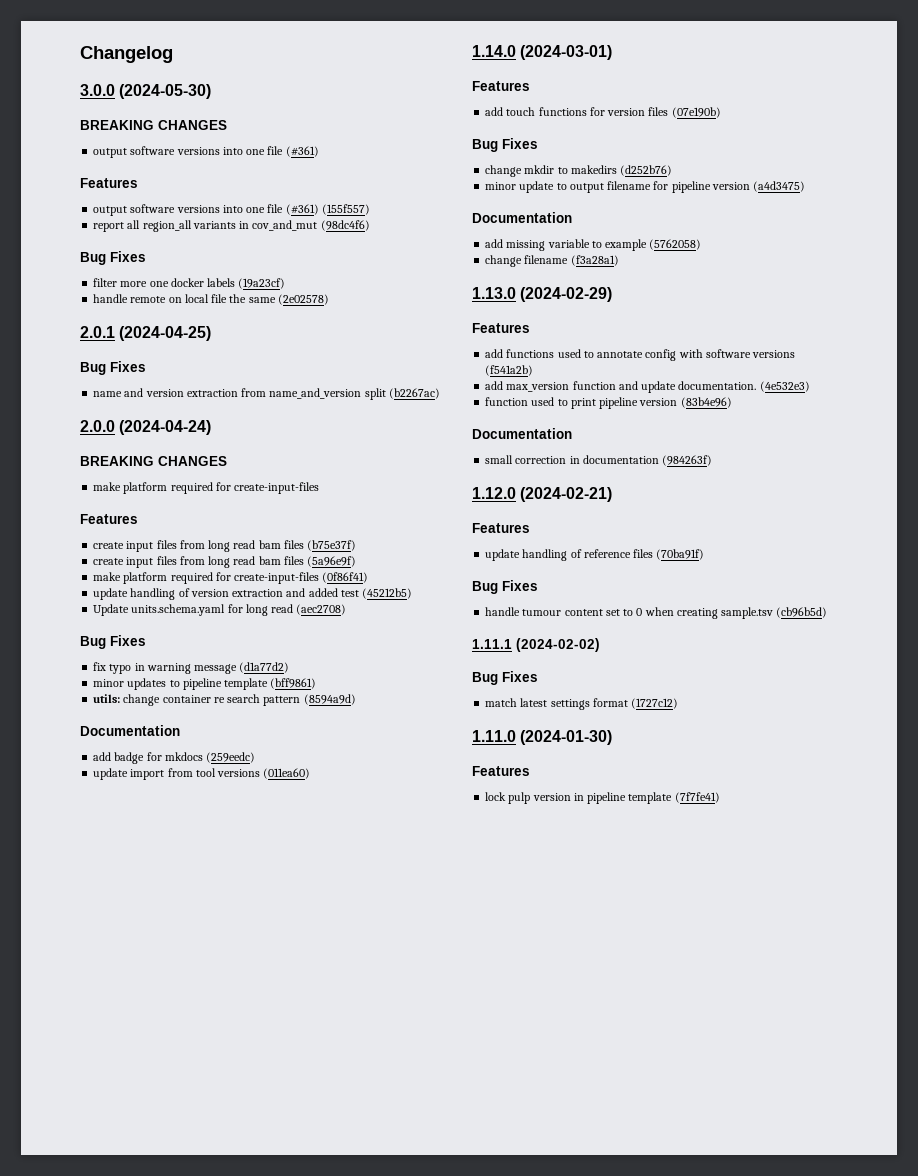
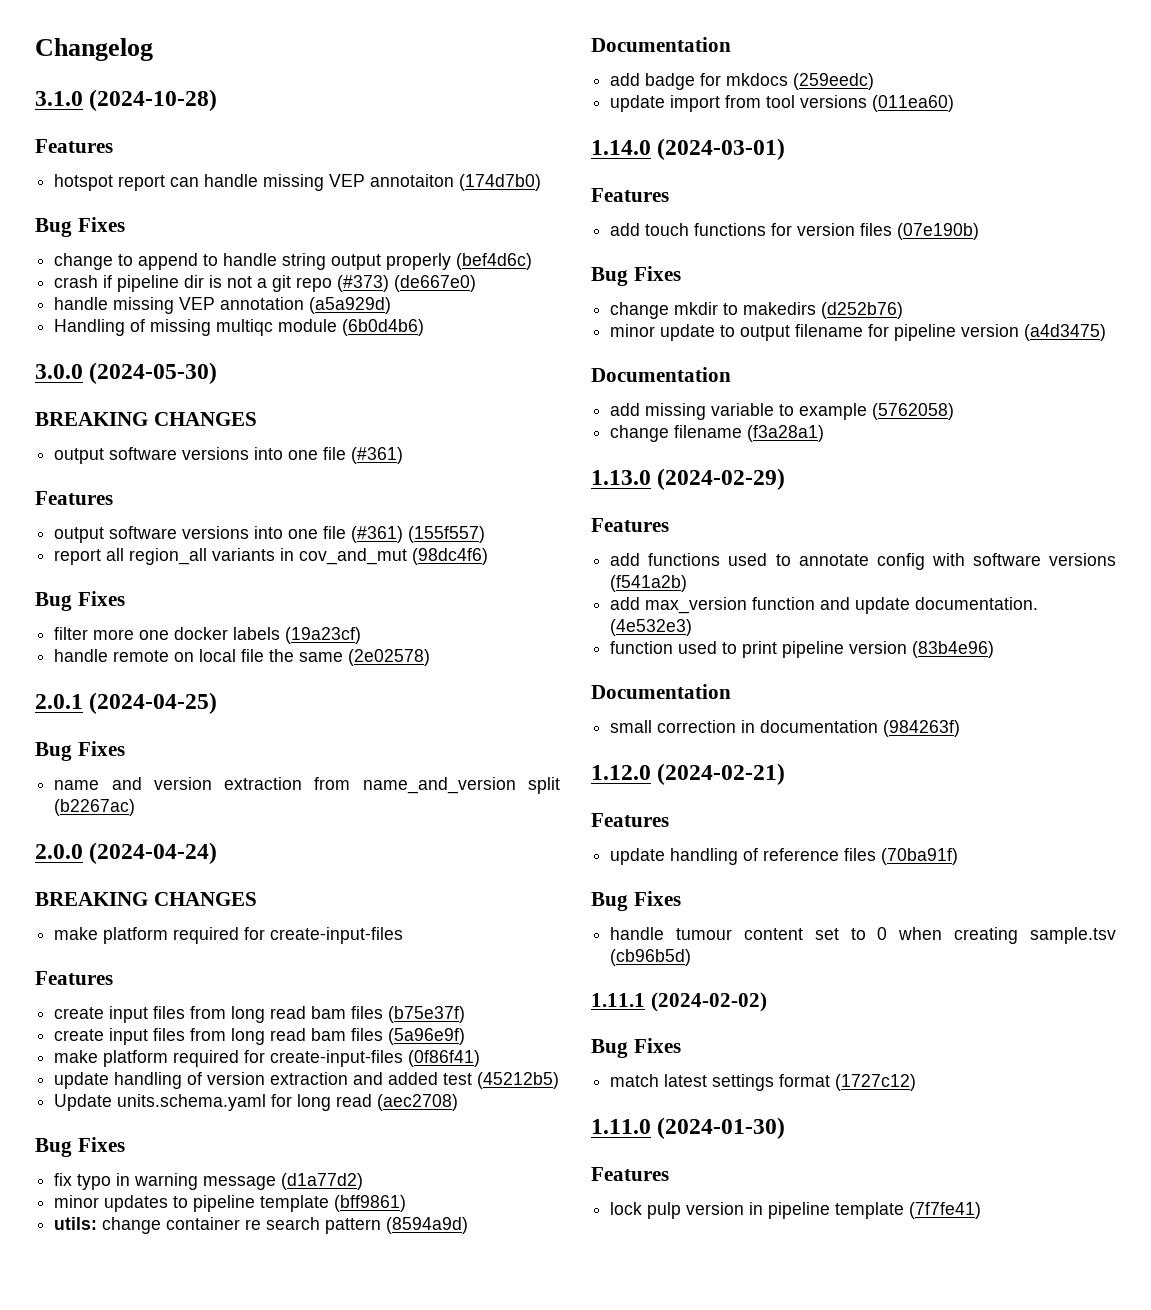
+ 3.1.0 (2024-10-28)
+ Features
+ hotspot report can handle missing VEP annotaiton (174d7b0)
+ Bug Fixes
+ change to append to handle string output properly (bef4d6c)
+ crash if pipeline dir is not a git repo (#373) (de667e0)
+ handle missing VEP annotation (a5a929d)
+ Handling of missing multiqc module (6b0d4b6)

